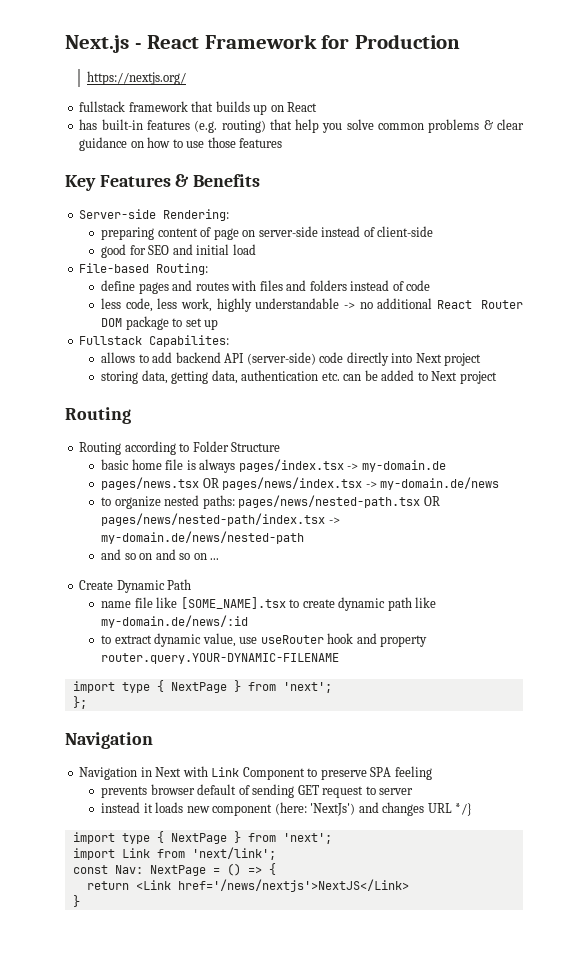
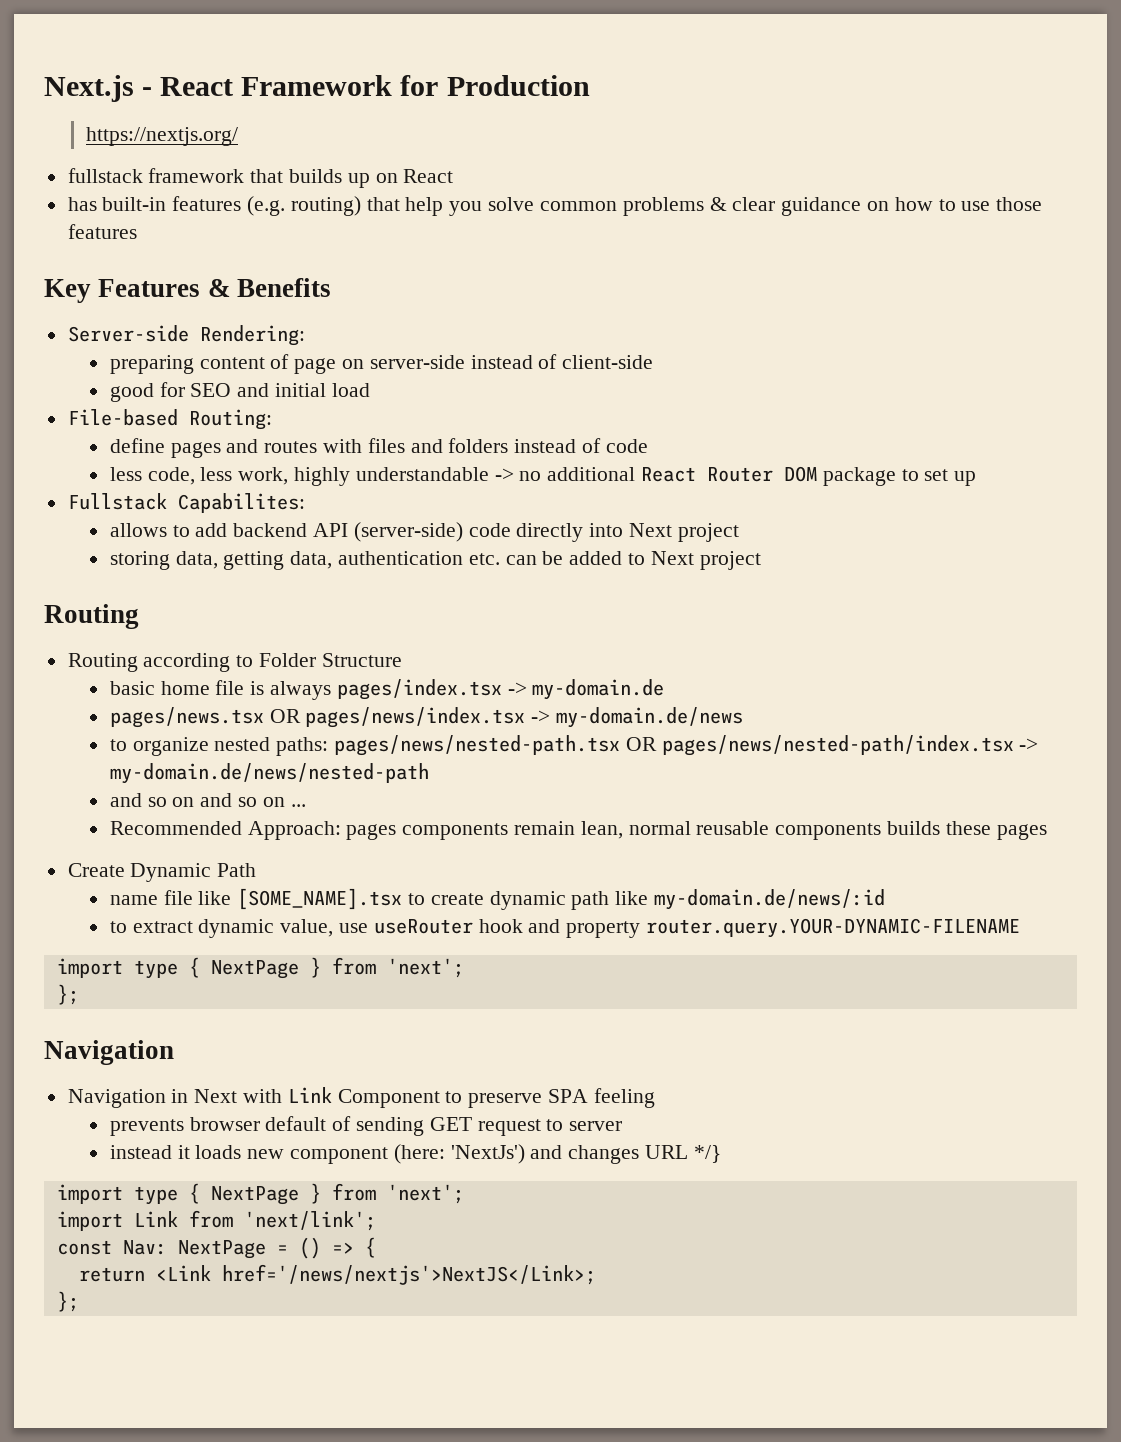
+ Recommended Approach: pages components remain lean, normal reusable components builds these pages
- return <Link href='/news/nextjs'>NextJS</Link>
- }
+ return <Link href='/news/nextjs'>NextJS</Link>;
+ };

